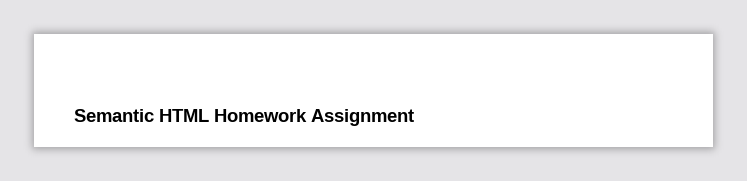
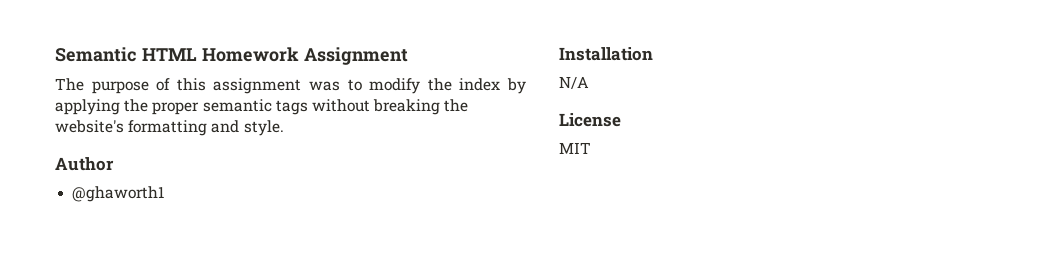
+ The purpose of this assignment was to modify the index by applying the proper semantic tags without breaking the website's formatting and style.
+ Author
+ @ghaworth1
+ Installation
+ N/A
+ License
+ MIT

